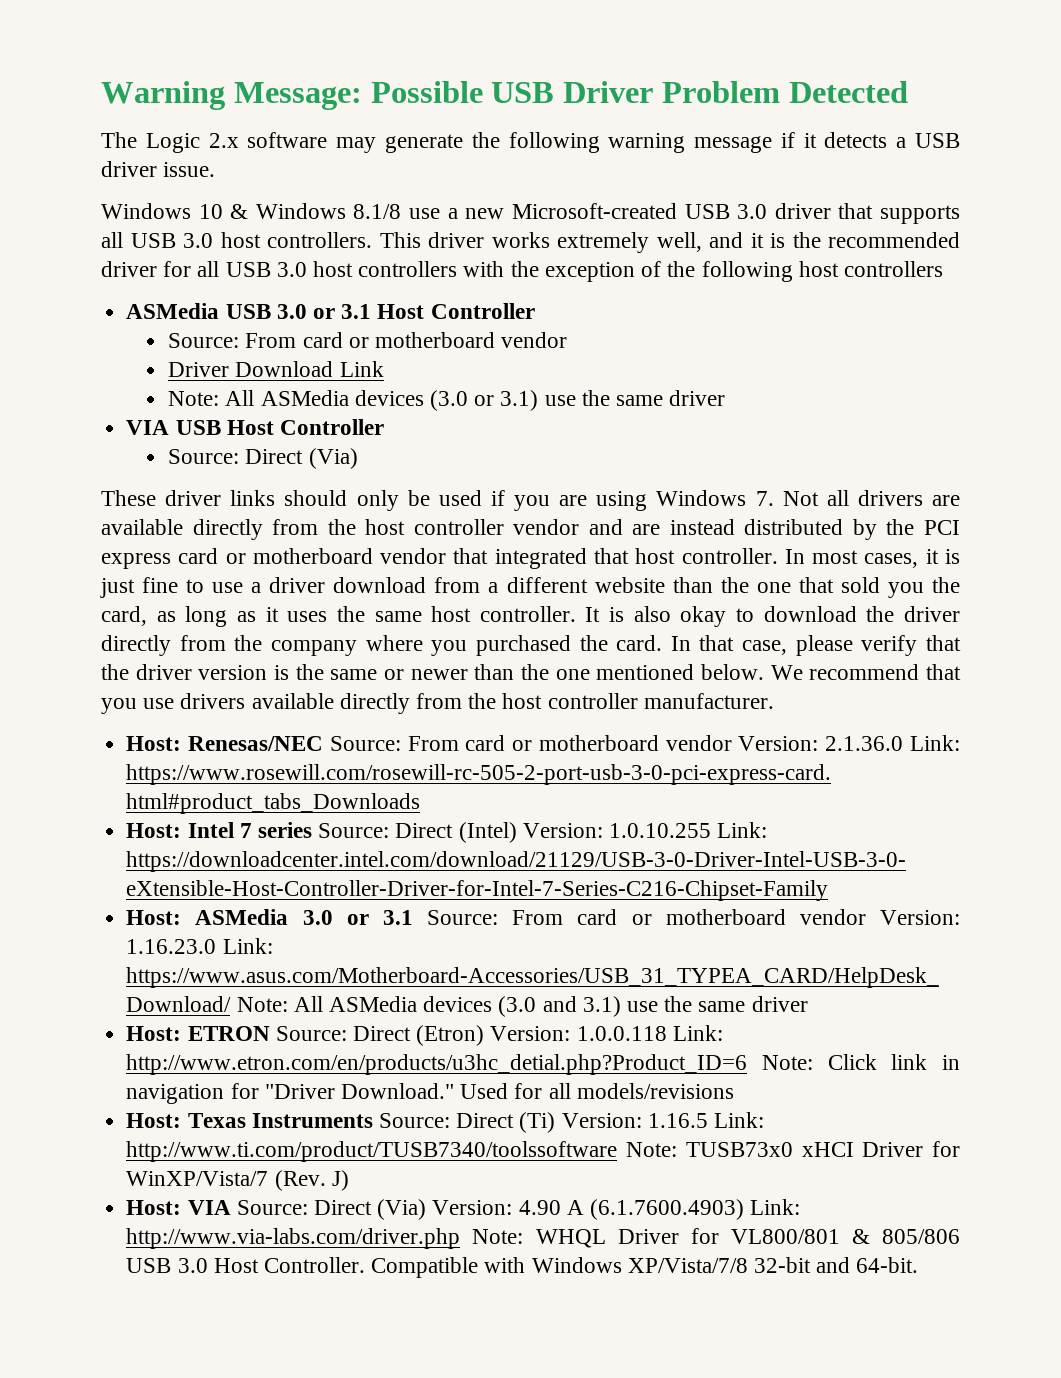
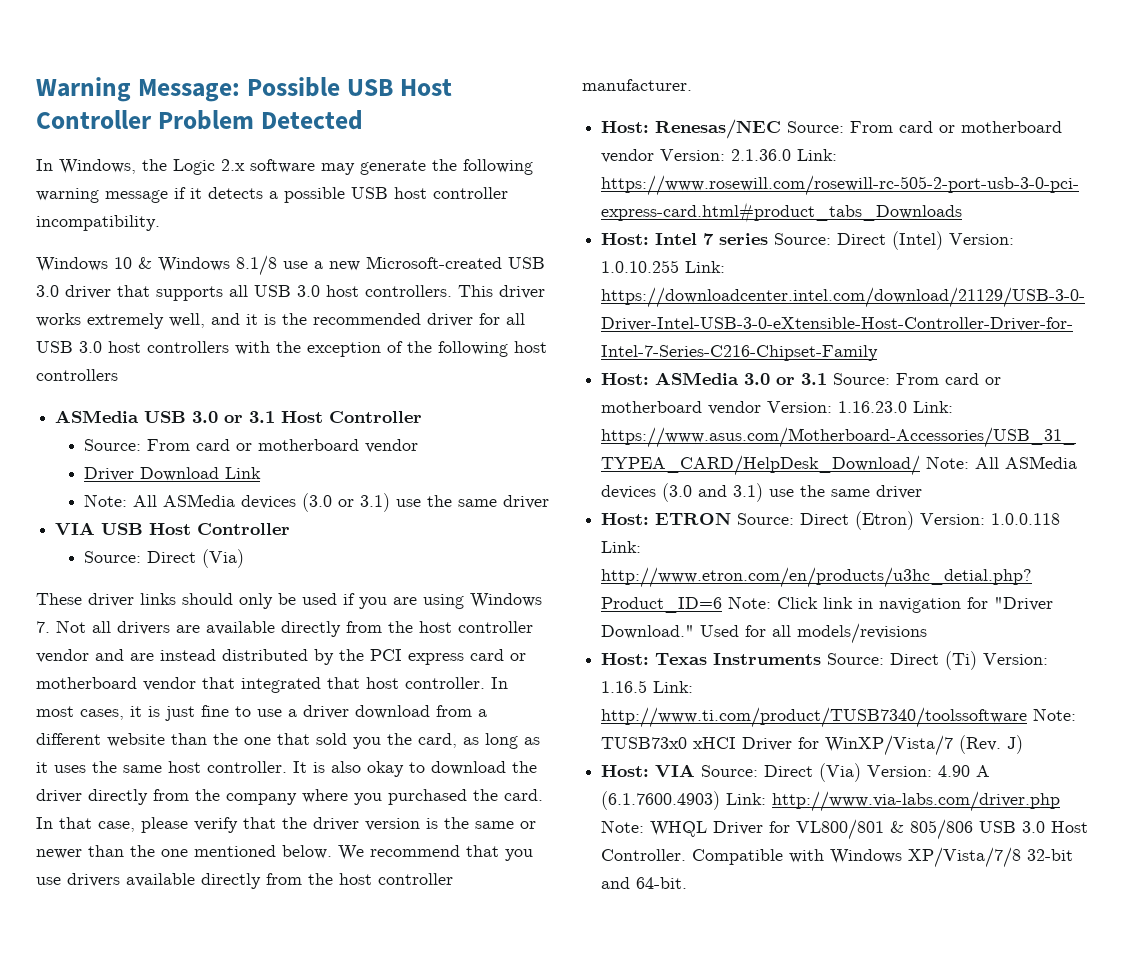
- Warning Message: Possible USB Driver Problem Detected
+ Warning Message: Possible USB Host Controller Problem Detected
- The Logic 2.x software may generate the following warning message if it detects a USB driver issue.
+ In Windows, the Logic 2.x software may generate the following warning message if it detects a possible USB host controller incompatibility.

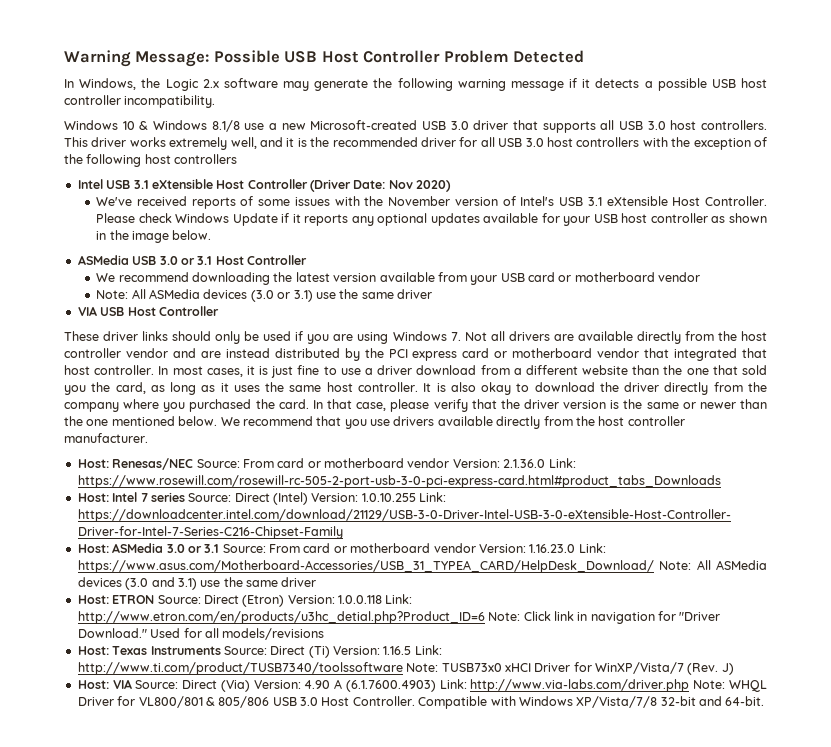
+ Intel USB 3.1 eXtensible Host Controller (Driver Date: Nov 2020)
+ We've received reports of some issues with the November version of Intel's USB 3.1 eXtensible Host Controller. Please check Windows Update if it reports any optional updates available for your USB host controller as shown in the image below.
  ASMedia USB 3.0 or 3.1 Host Controller
- Source: From card or motherboard vendor
- Driver Download Link
+ We recommend downloading the latest version available from your USB card or motherboard vendor
  VIA USB Host Controller
- Source: Direct (Via)

